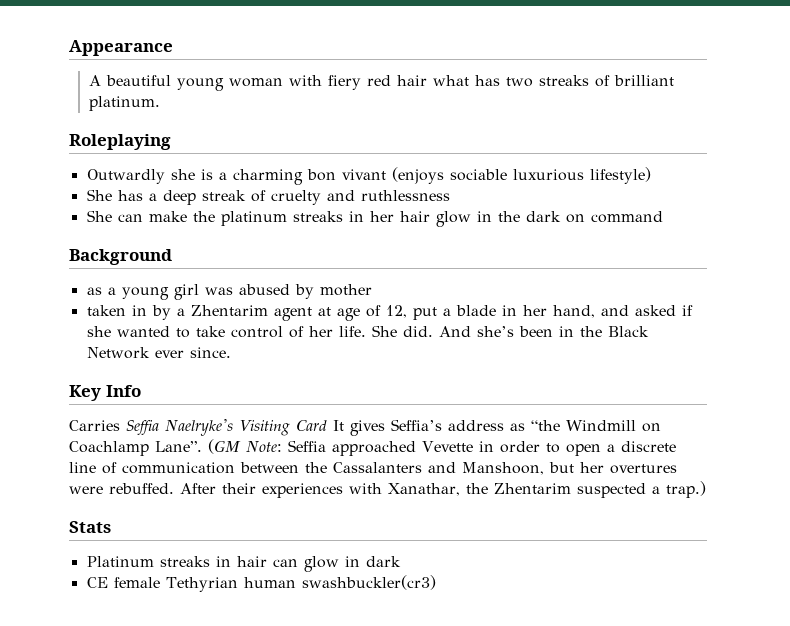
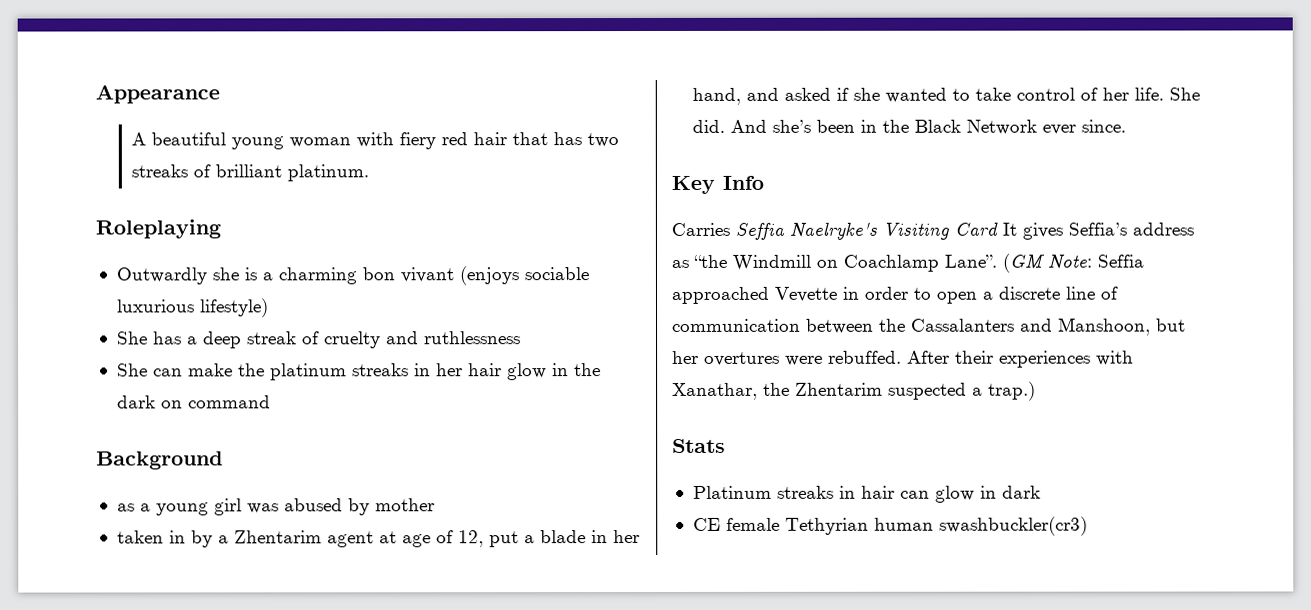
- A beautiful young woman with fiery red hair what has two streaks of brilliant platinum.
+ A beautiful young woman with fiery red hair that has two streaks of brilliant platinum.

